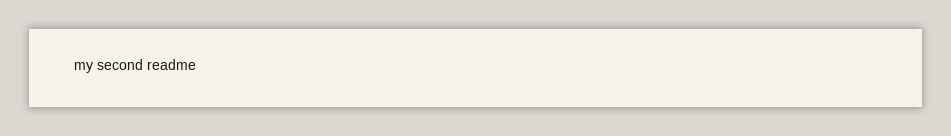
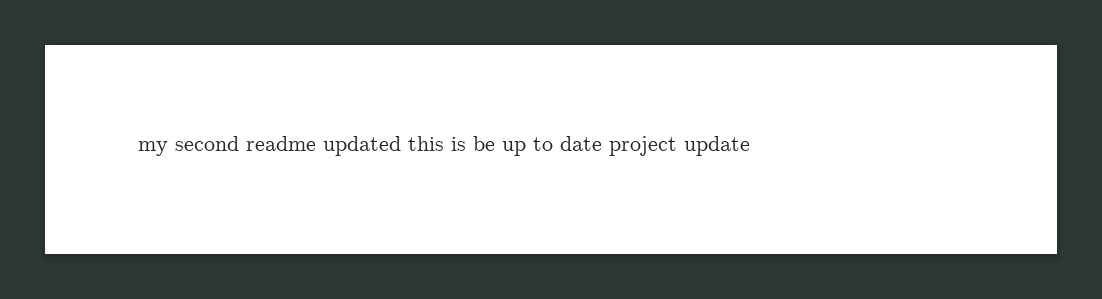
- my second readme
+ my second readme updated this is be up to date project update

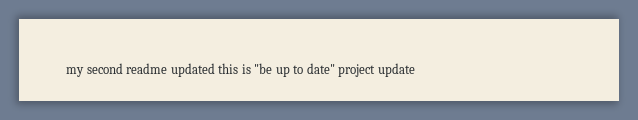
- my second readme updated this is be up to date project update
+ my second readme updated this is "be up to date" project update

